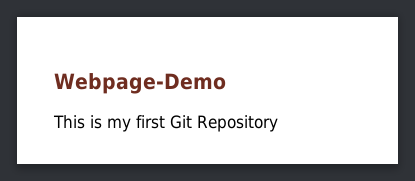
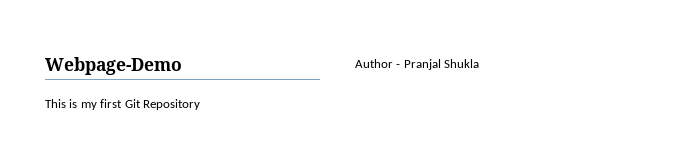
+ Author - Pranjal Shukla

